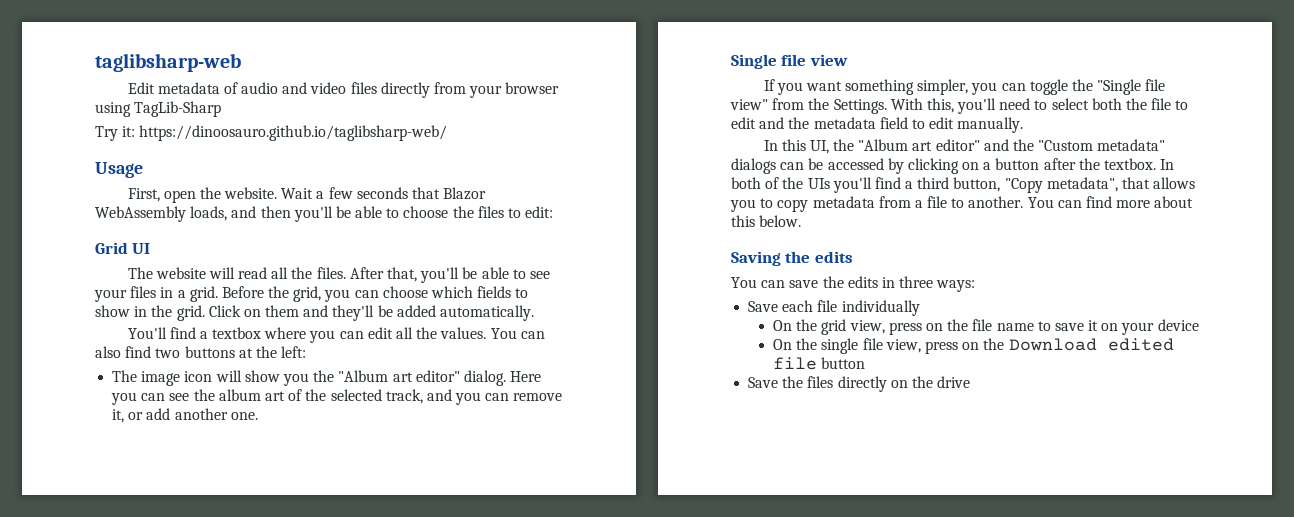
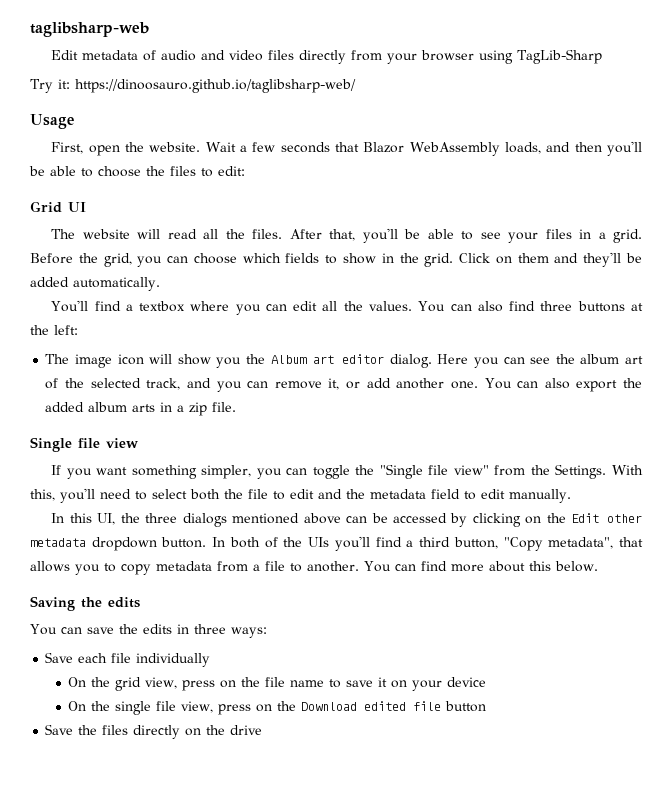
- You can also find two buttons at the left:
+ You can also find three buttons at the left:
- The image icon will show you the "Album art editor" dialog.
+ The image icon will show you the Album art editor dialog.
+ You can also export the added album arts in a zip file.
- In this UI, the "Album art editor" and the "Custom metadata" dialogs can be accessed by clicking on a button after the textbox.
+ In this UI, the three dialogs mentioned above can be accessed by clicking on the Edit other metadata dropdown button.

